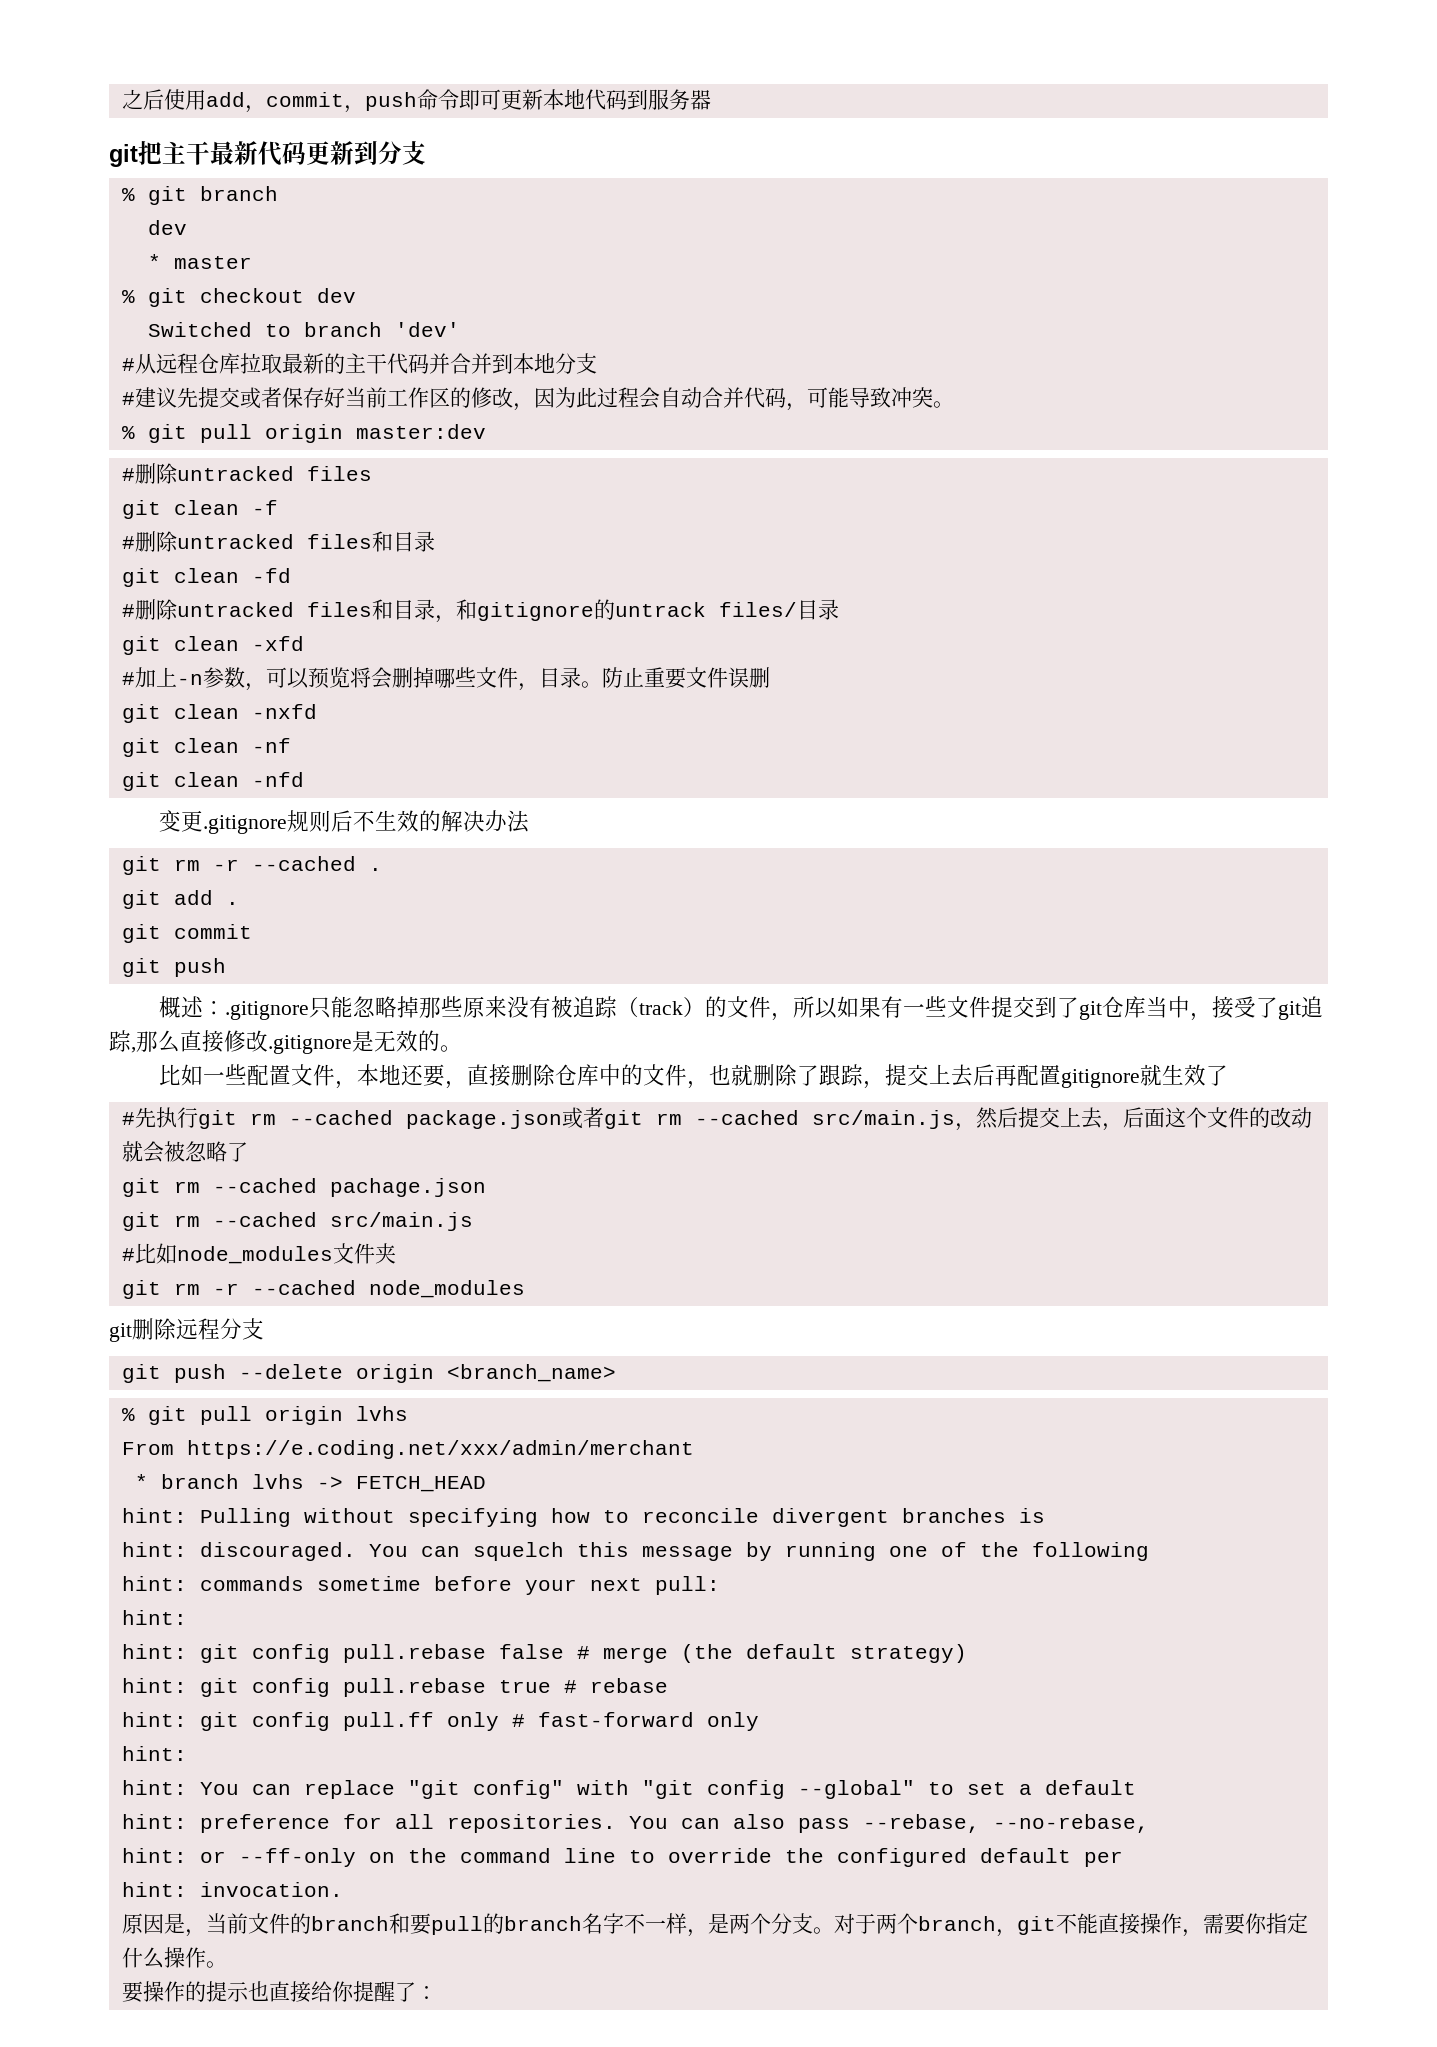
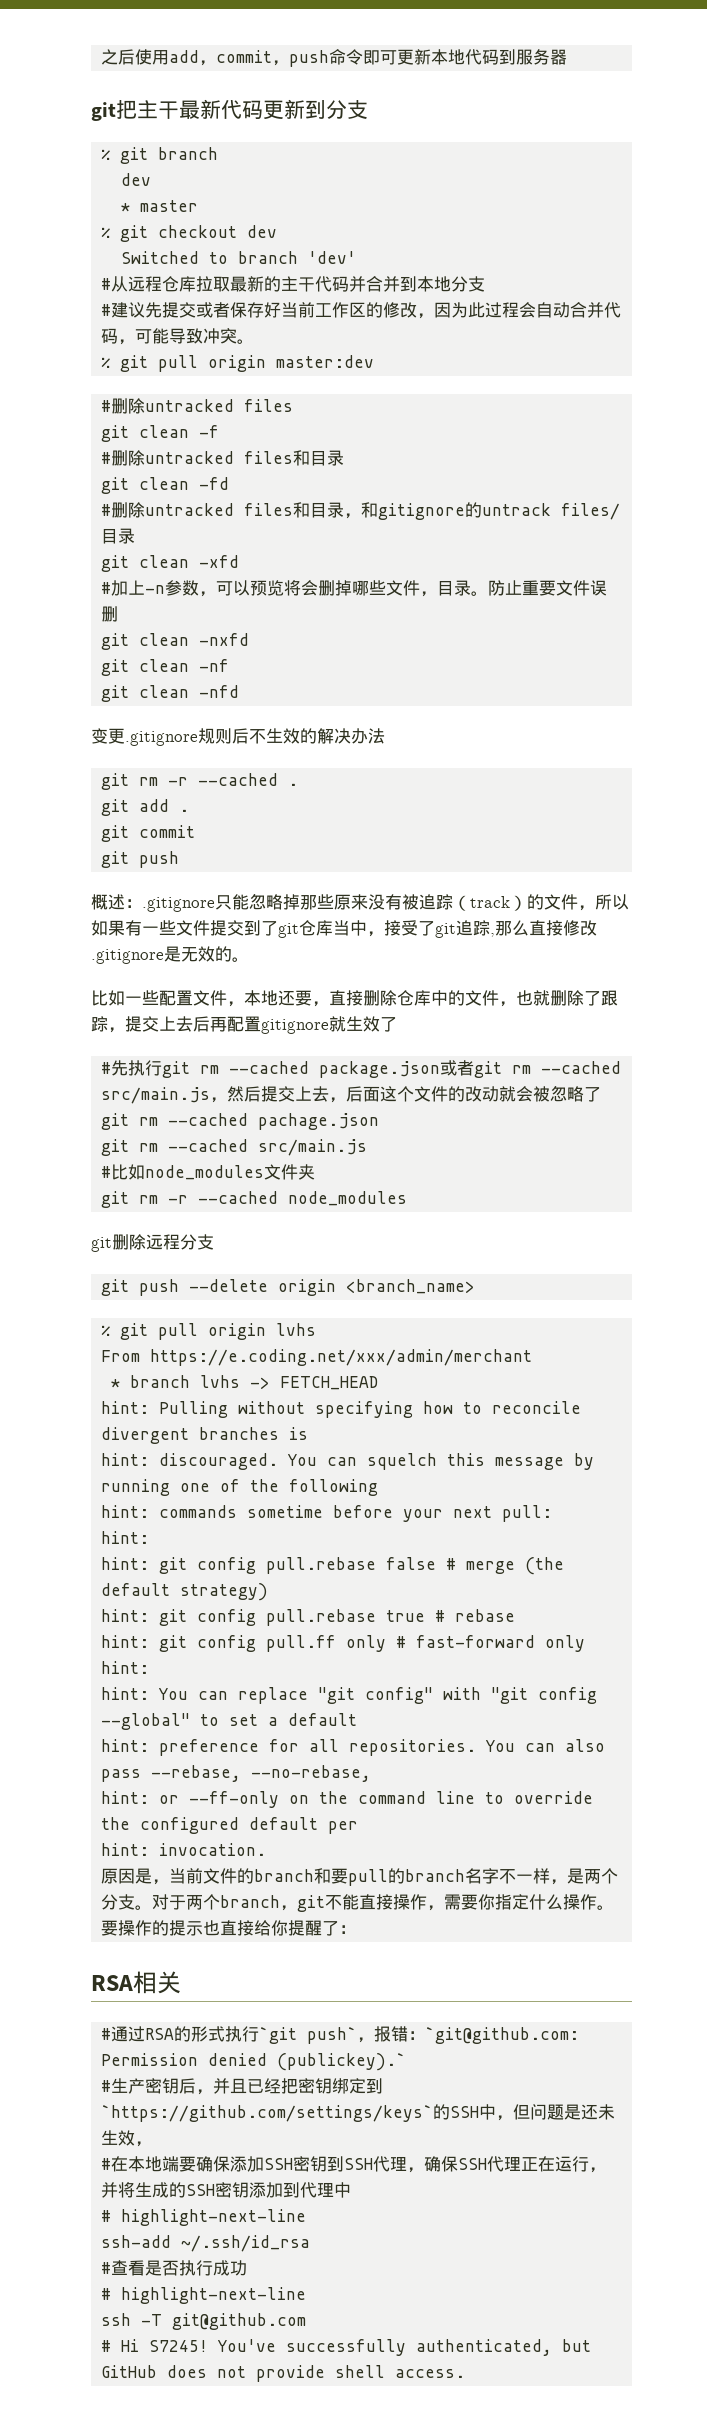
+ RSA相关
+ #通过RSA的形式执行`git push`，报错：`git@github.com: Permission denied (publickey).`
+ #生产密钥后，并且已经把密钥绑定到`https://github.com/settings/keys`的SSH中，但问题是还未生效，
+ #在本地端要确保添加SSH密钥到SSH代理，确保SSH代理正在运行，并将生成的SSH密钥添加到代理中
+ # highlight-next-line
+ ssh-add ~/.ssh/id_rsa
+ #查看是否执行成功
+ # highlight-next-line
+ ssh -T git@github.com
+ # Hi S7245! You've successfully authenticated, but GitHub does not provide shell access.

